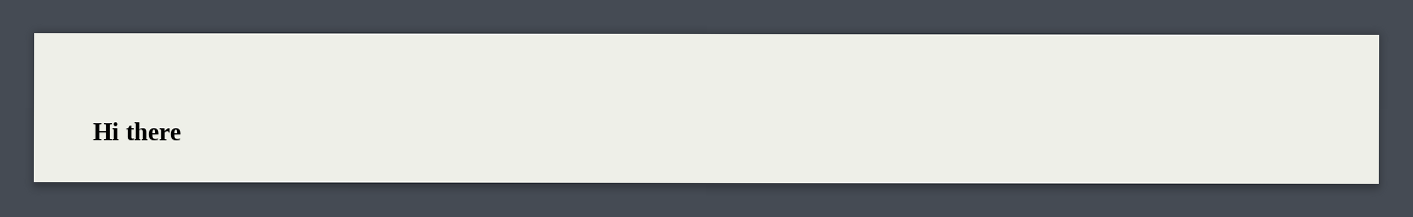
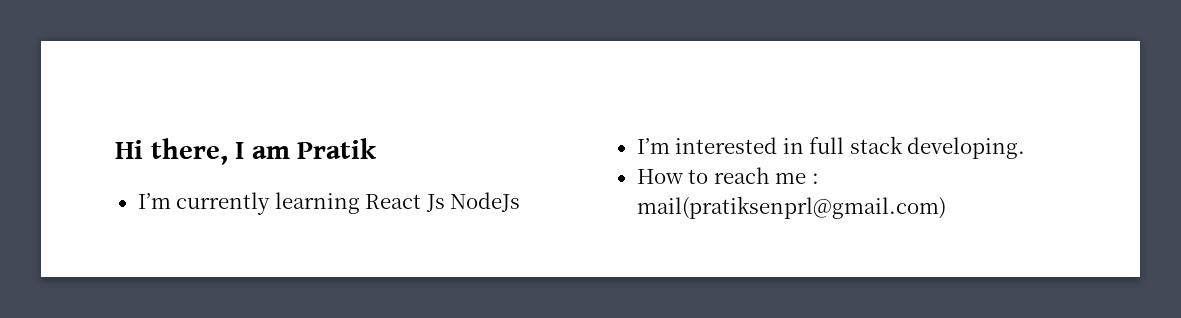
- Hi there
+ Hi there, I am Pratik
+ I’m currently learning React Js NodeJs
+ I’m interested in full stack developing.
+ How to reach me : mail(pratiksenprl@gmail.com)

